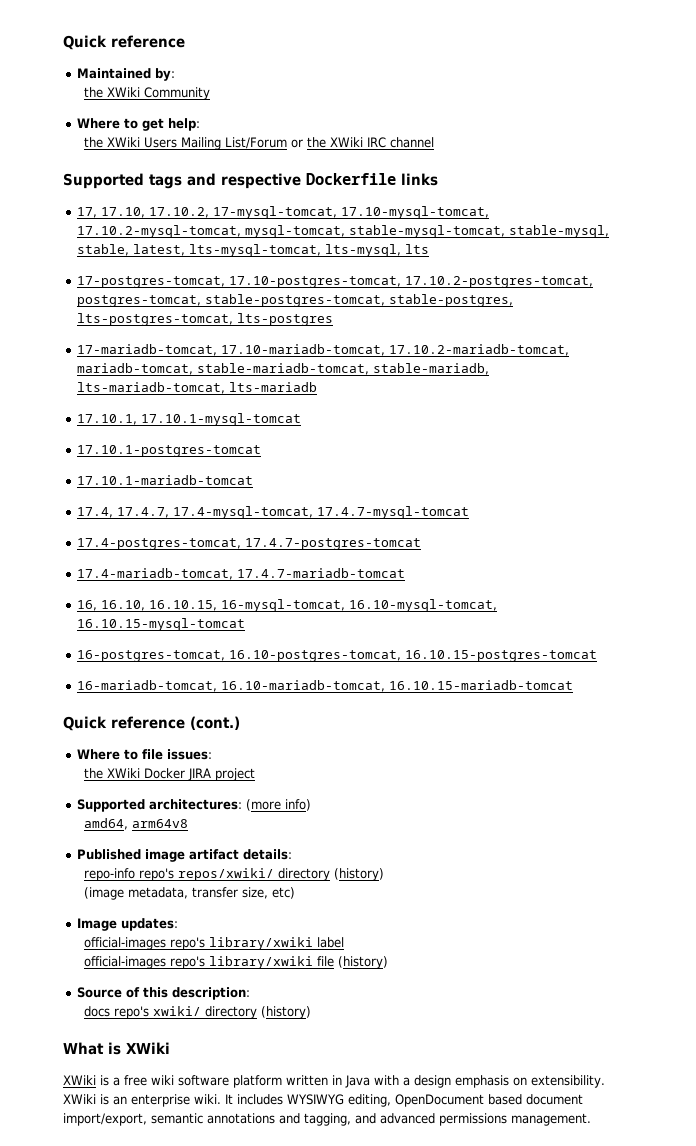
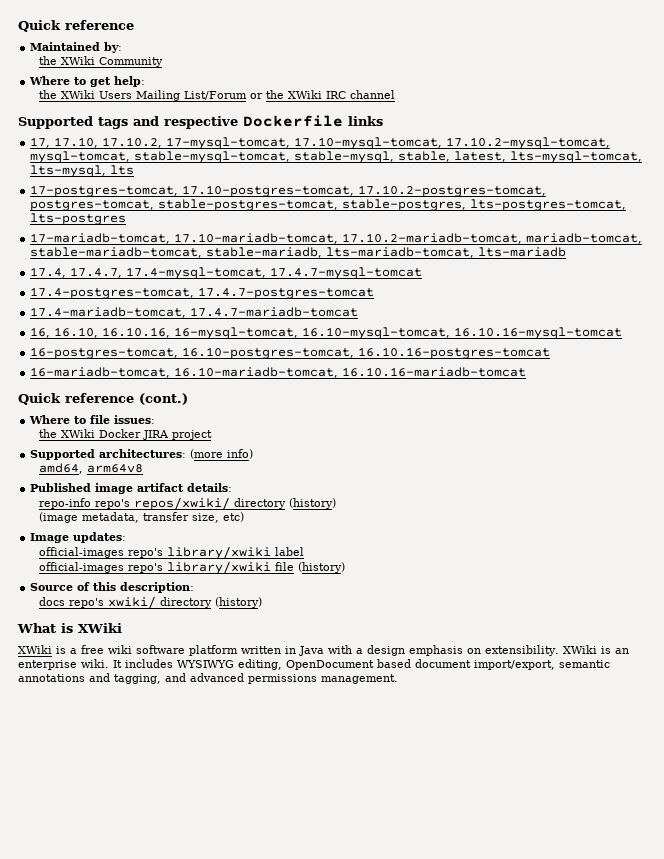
- 17.10.1, 17.10.1-mysql-tomcat
- 17.10.1-postgres-tomcat
- 17.10.1-mariadb-tomcat
- 16, 16.10, 16.10.15, 16-mysql-tomcat, 16.10-mysql-tomcat, 16.10.15-mysql-tomcat
+ 16, 16.10, 16.10.16, 16-mysql-tomcat, 16.10-mysql-tomcat, 16.10.16-mysql-tomcat
- 16-postgres-tomcat, 16.10-postgres-tomcat, 16.10.15-postgres-tomcat
+ 16-postgres-tomcat, 16.10-postgres-tomcat, 16.10.16-postgres-tomcat
- 16-mariadb-tomcat, 16.10-mariadb-tomcat, 16.10.15-mariadb-tomcat
+ 16-mariadb-tomcat, 16.10-mariadb-tomcat, 16.10.16-mariadb-tomcat

